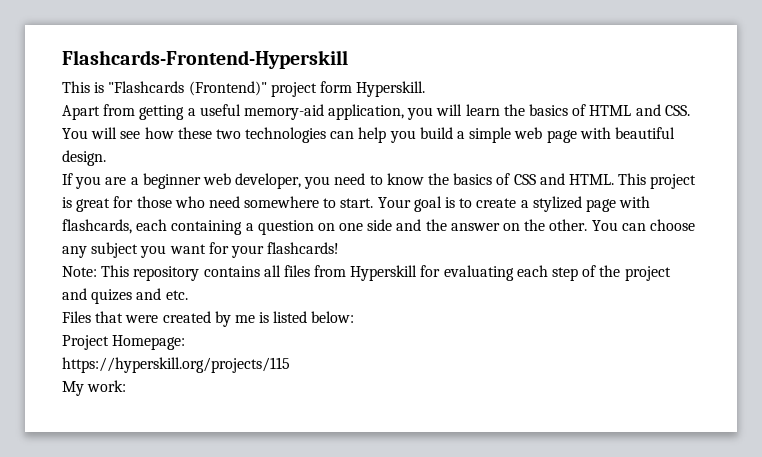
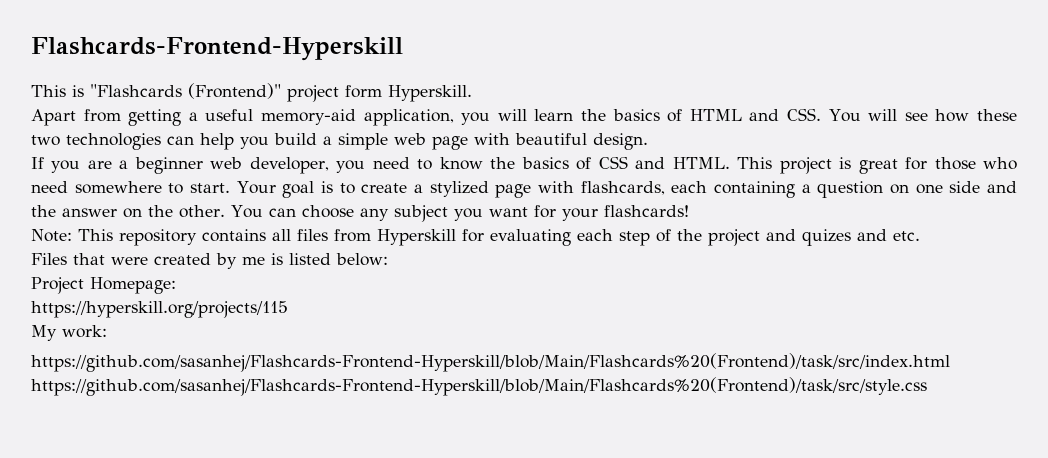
+ https://github.com/sasanhej/Flashcards-Frontend-Hyperskill/blob/Main/Flashcards%20(Frontend)/task/src/index.html https://github.com/sasanhej/Flashcards-Frontend-Hyperskill/blob/Main/Flashcards%20(Frontend)/task/src/style.css

